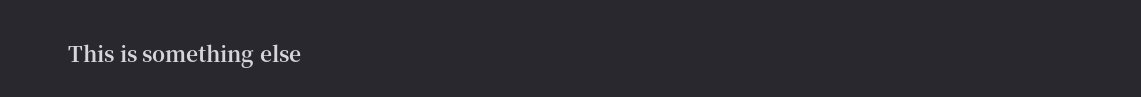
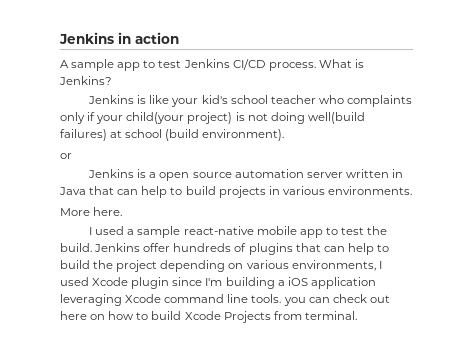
- This is something else
+ Jenkins in action
+ A sample app to test Jenkins CI/CD process. What is Jenkins?
+ Jenkins is like your kid's school teacher who complaints only if your child(your project) is not doing well(build failures) at school (build environment).
+ or
+ Jenkins is a open source automation server written in Java that can help to build projects in various environments.
+ More here.
+ I used a sample react-native mobile app to test the build. Jenkins offer hundreds of plugins that can help to build the project depending on various environments, I used Xcode plugin since I'm building a iOS application leveraging Xcode command line tools. you can check out here on how to build Xcode Projects from terminal.

